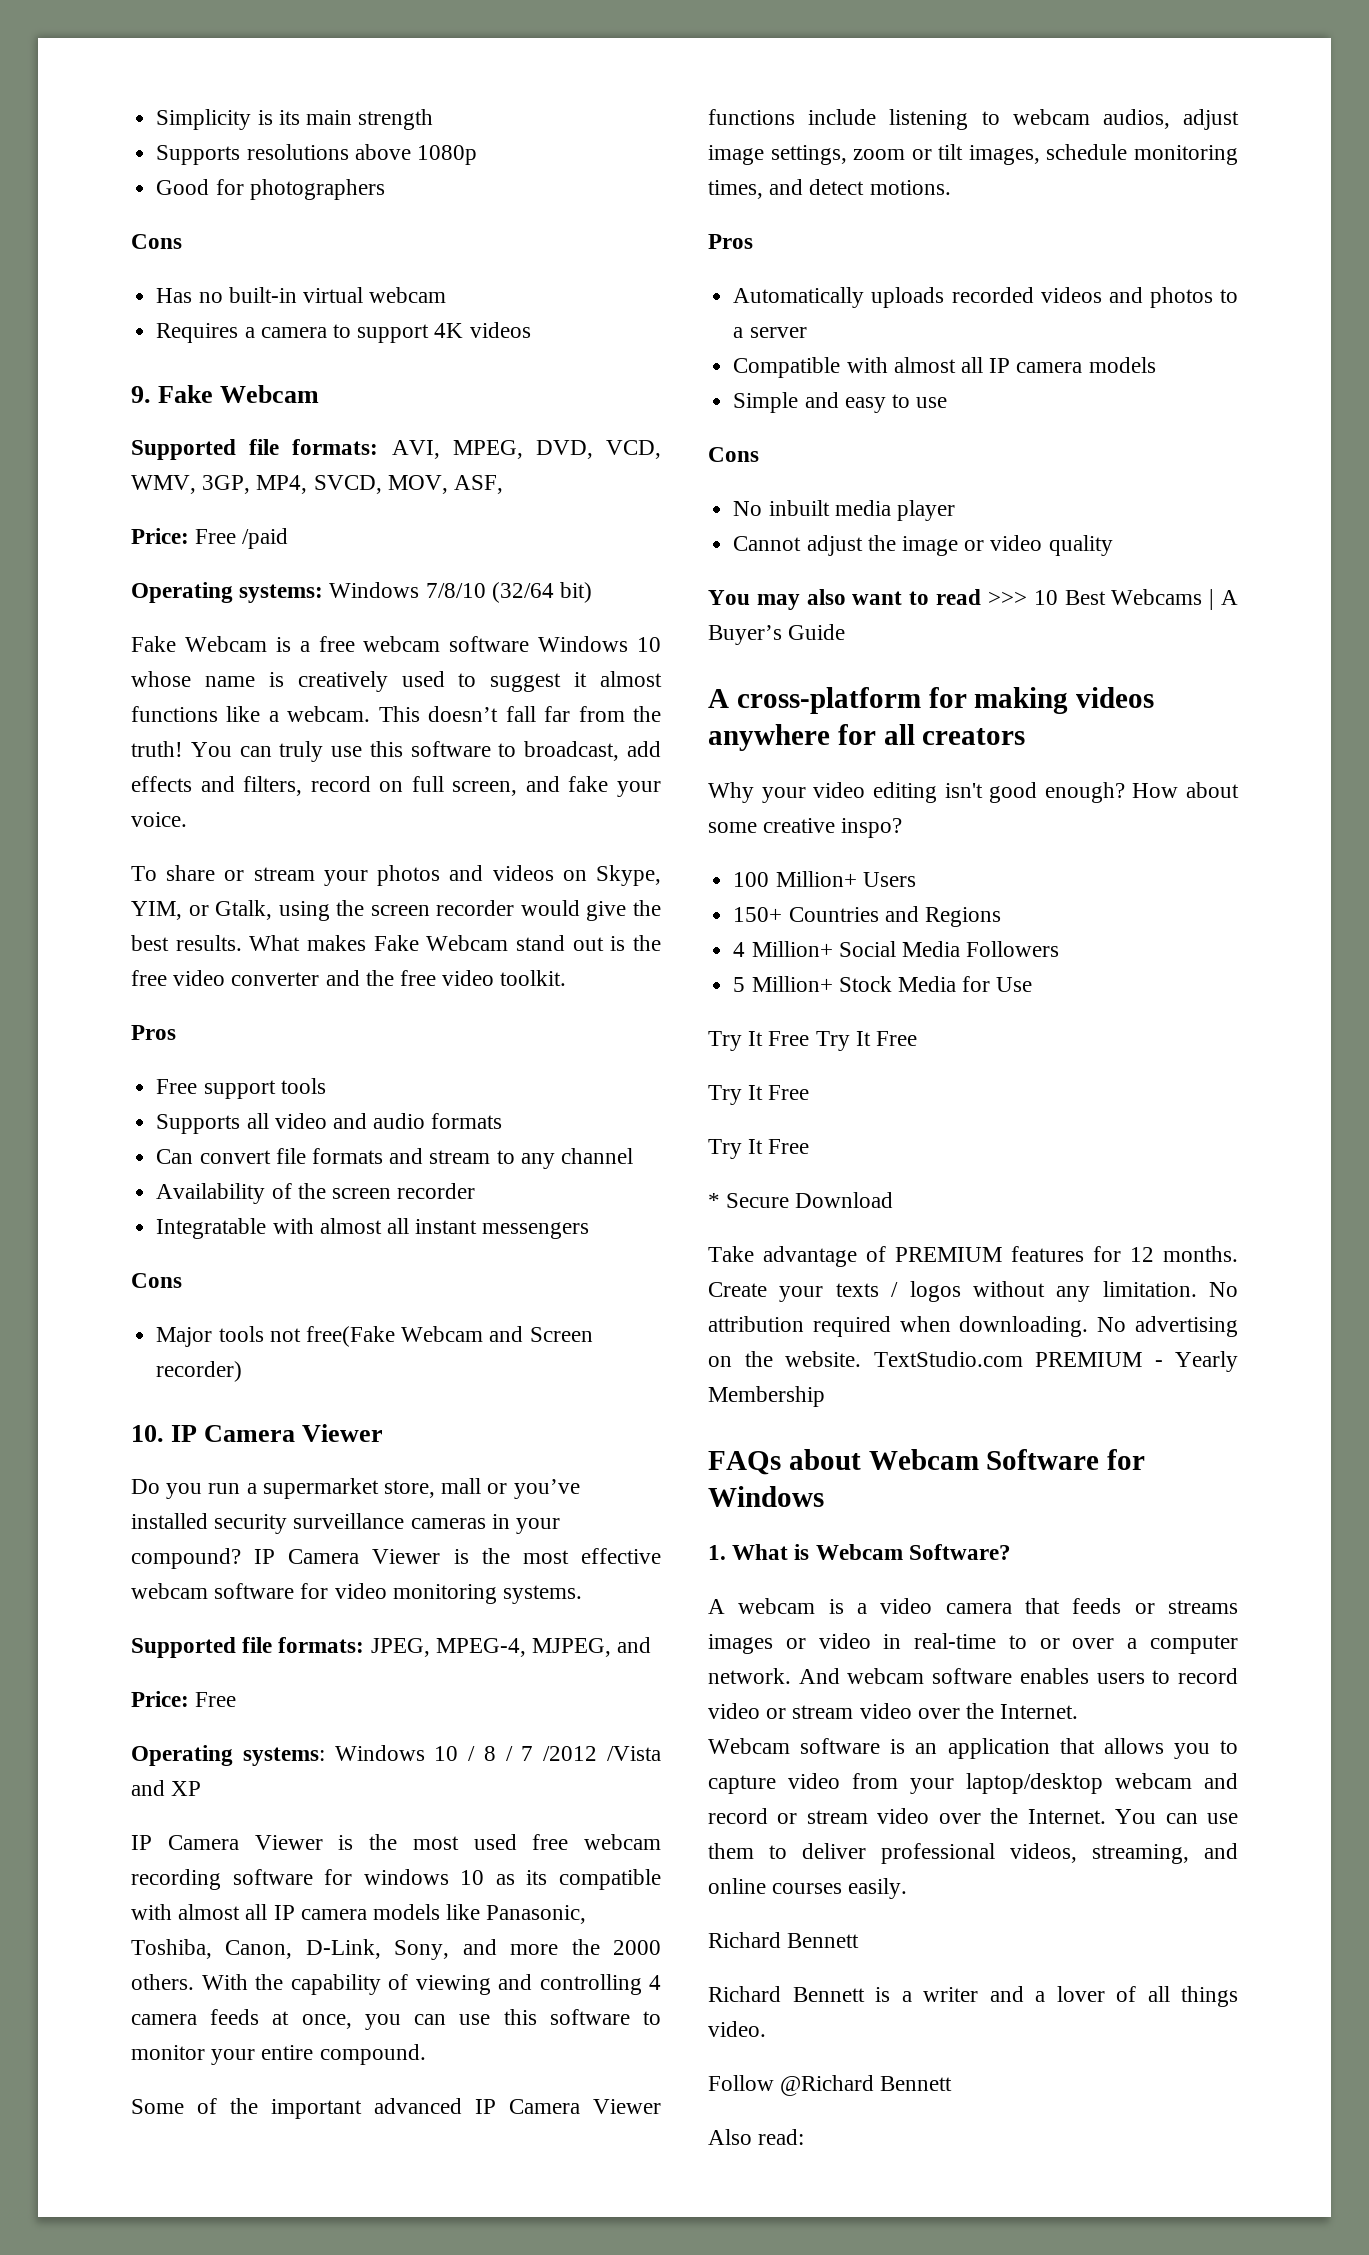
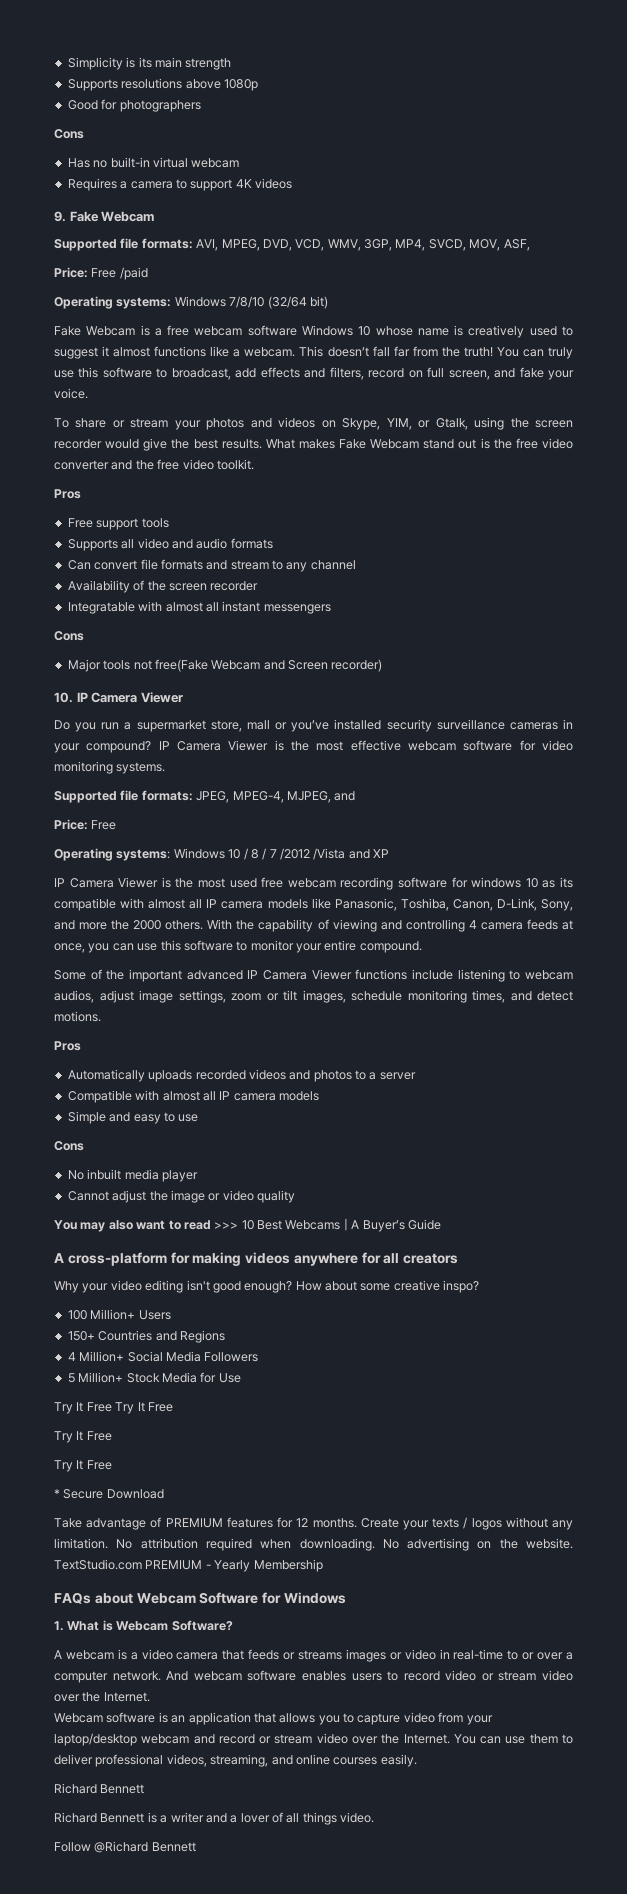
- Also read:

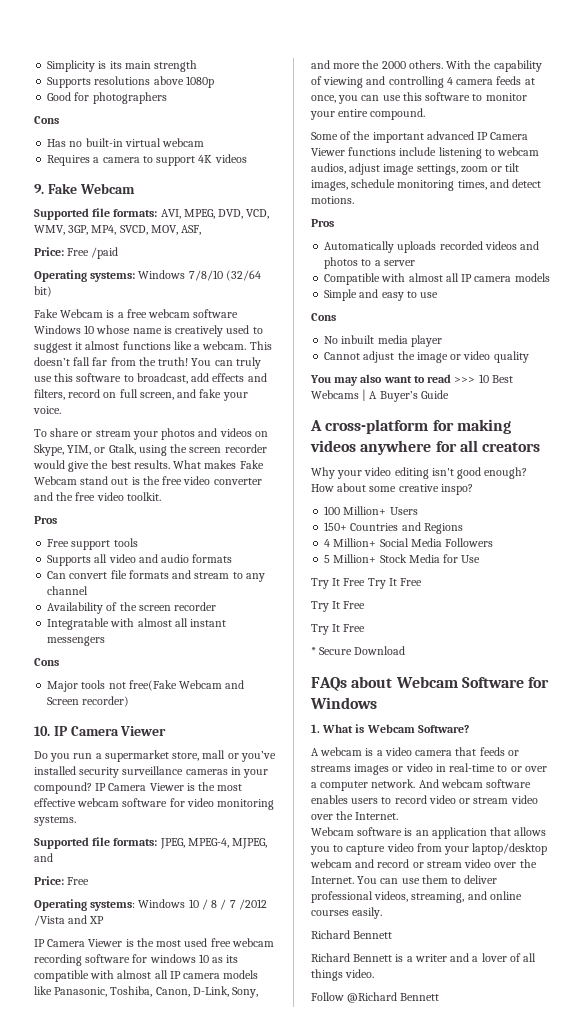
- Take advantage of PREMIUM features for 12 months. Create your texts / logos without any limitation. No attribution required when downloading. No advertising on the website. TextStudio.com PREMIUM - Yearly Membership

